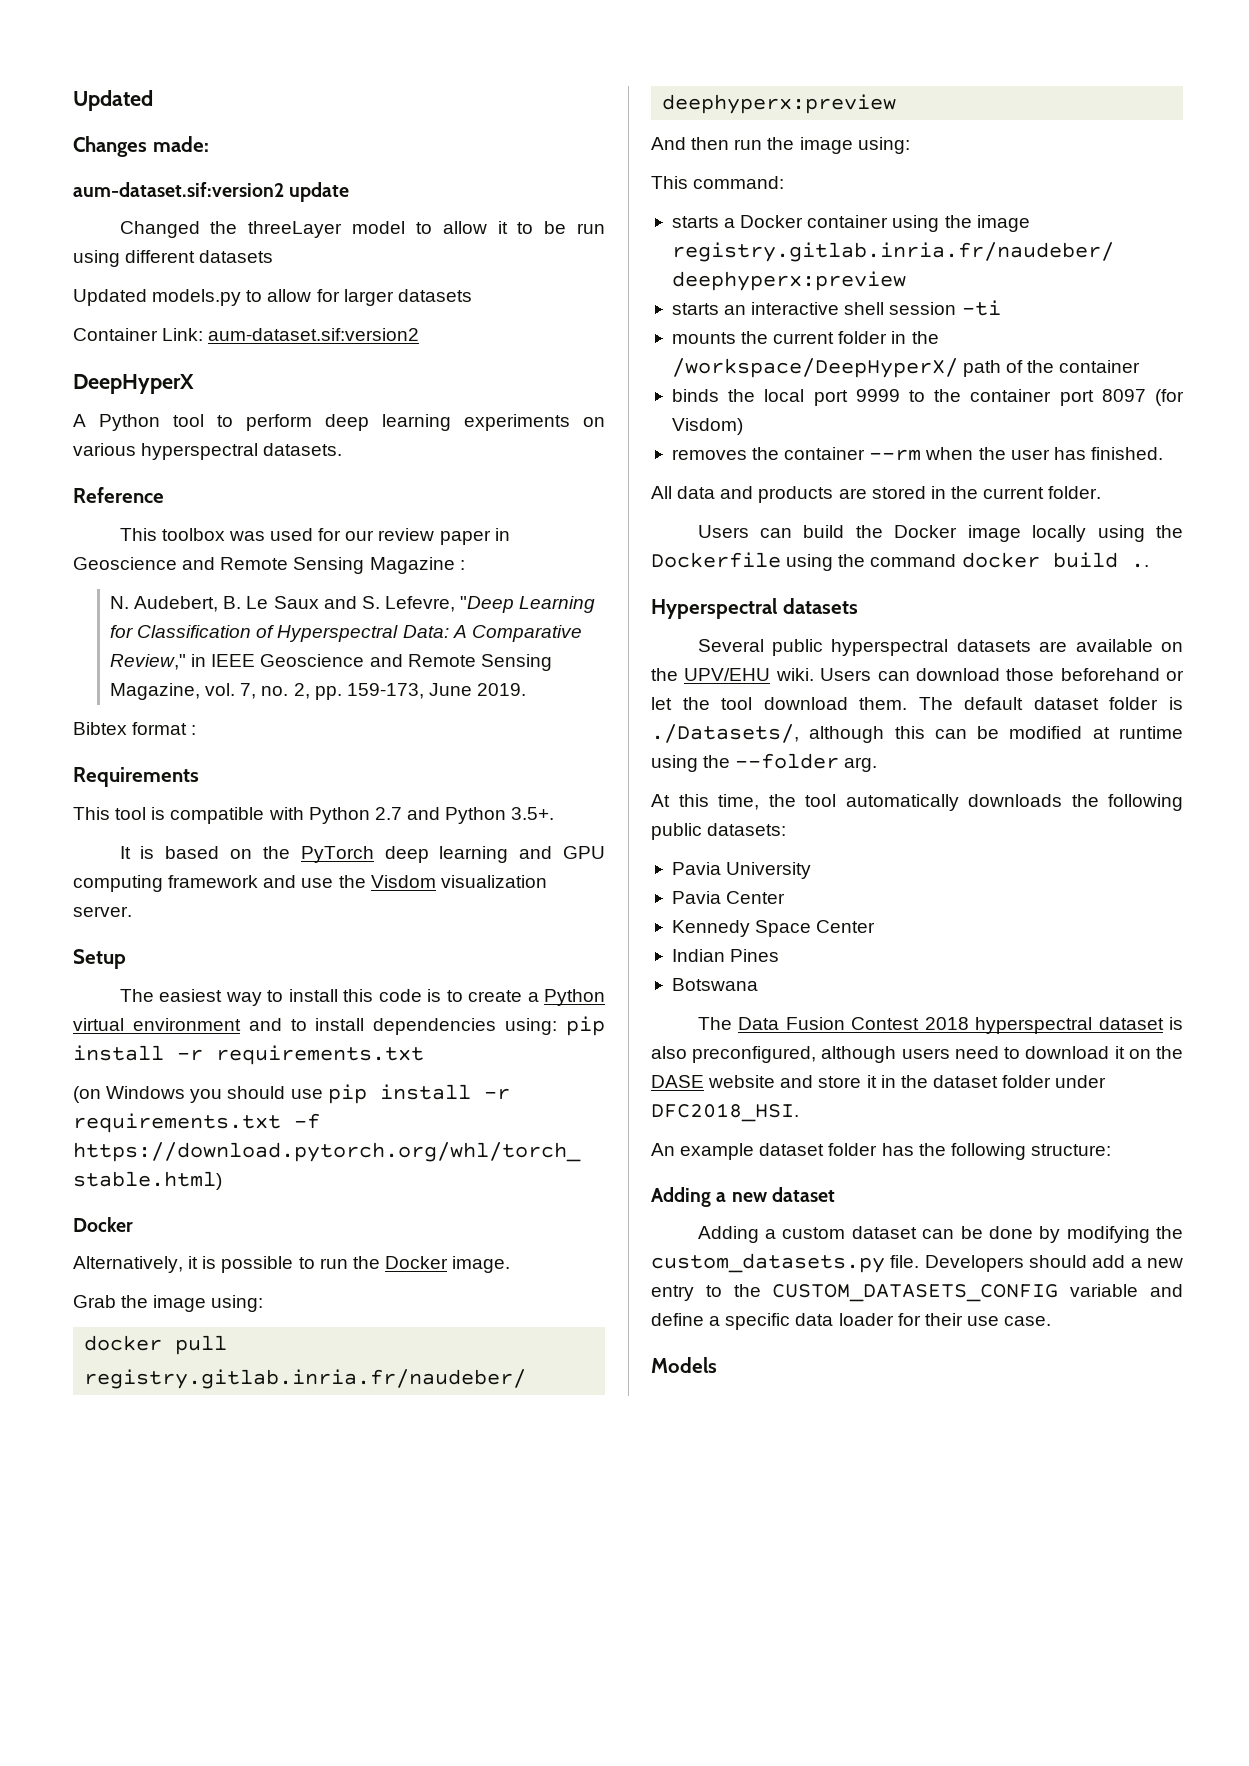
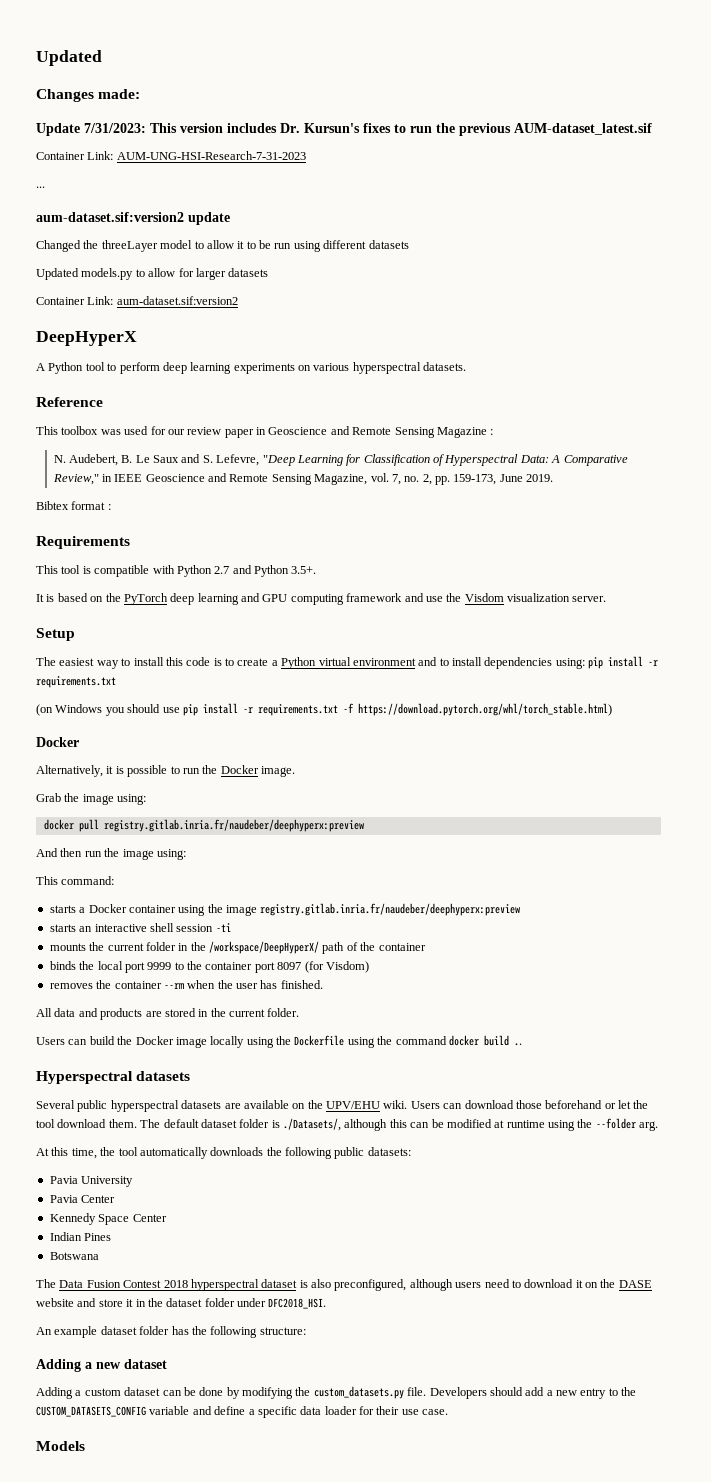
+ Update 7/31/2023: This version includes Dr. Kursun's fixes to run the previous AUM-dataset_latest.sif
+ Container Link: AUM-UNG-HSI-Research-7-31-2023
+ ...

